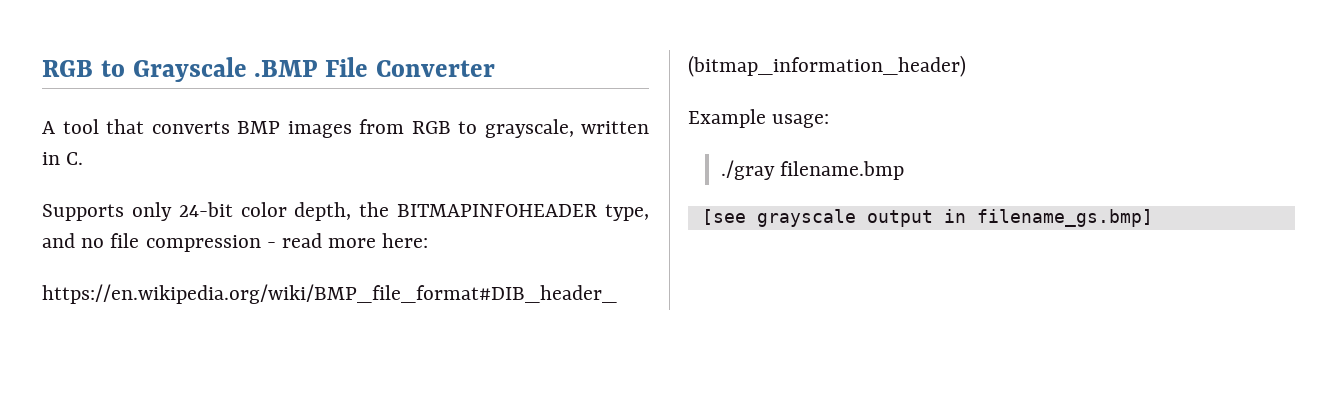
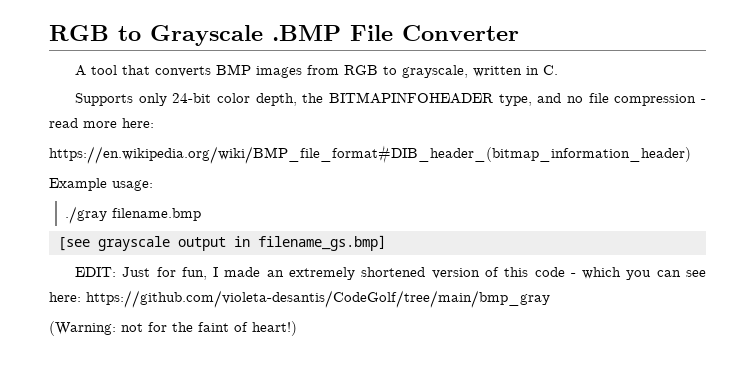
+ EDIT: Just for fun, I made an extremely shortened version of this code - which you can see here: https://github.com/violeta-desantis/CodeGolf/tree/main/bmp_gray
+ (Warning: not for the faint of heart!)

